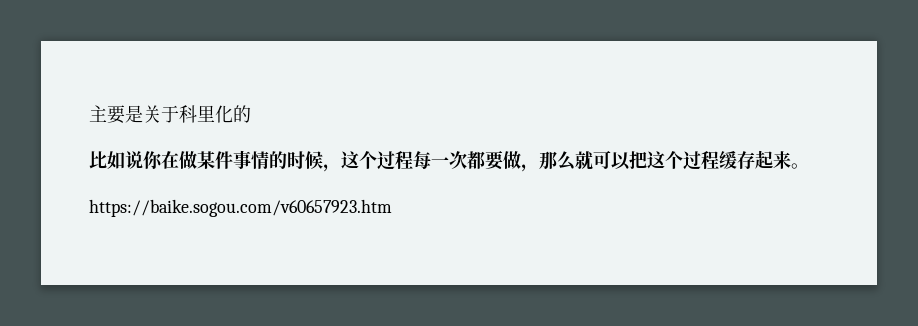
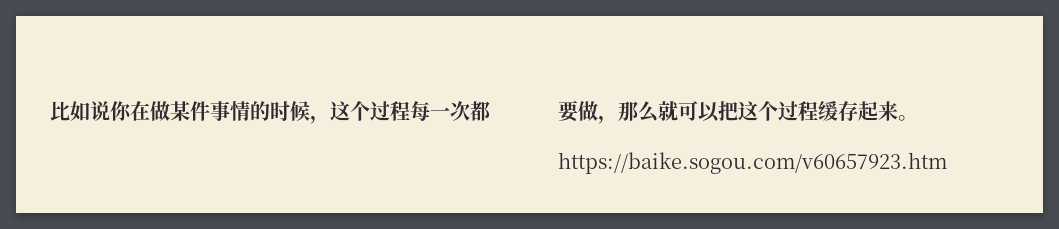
- 主要是关于科里化的

